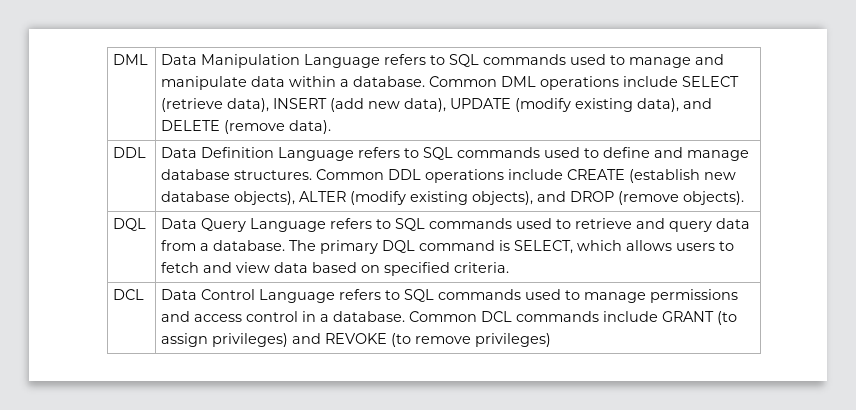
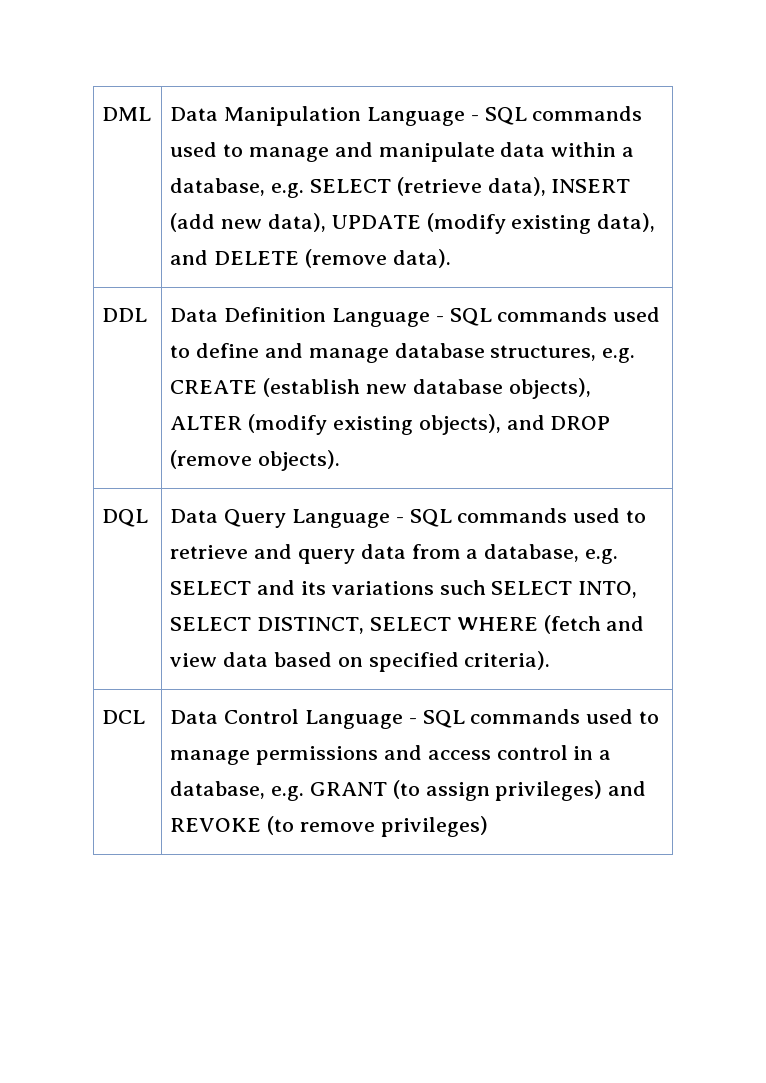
- DML | Data Manipulation Language refers to SQL commands used to manage and manipulate data within a database. Common DML operations include SELECT (retrieve data), INSERT (add new data), UPDATE (modify existing data), and DELETE (remove data).
+ DML | Data Manipulation Language - SQL commands used to manage and manipulate data within a database, e.g. SELECT (retrieve data), INSERT (add new data), UPDATE (modify existing data), and DELETE (remove data).
- DDL | Data Definition Language refers to SQL commands used to define and manage database structures. Common DDL operations include CREATE (establish new database objects), ALTER (modify existing objects), and DROP (remove objects).
+ DDL | Data Definition Language - SQL commands used to define and manage database structures, e.g. CREATE (establish new database objects), ALTER (modify existing objects), and DROP (remove objects).
- DQL | Data Query Language refers to SQL commands used to retrieve and query data from a database. The primary DQL command is SELECT, which allows users to fetch and view data based on specified criteria.
+ DQL | Data Query Language - SQL commands used to retrieve and query data from a database, e.g. SELECT and its variations such SELECT INTO, SELECT DISTINCT, SELECT WHERE (fetch and view data based on specified criteria).
- DCL | Data Control Language refers to SQL commands used to manage permissions and access control in a database. Common DCL commands include GRANT (to assign privileges) and REVOKE (to remove privileges)
+ DCL | Data Control Language - SQL commands used to manage permissions and access control in a database, e.g. GRANT (to assign privileges) and REVOKE (to remove privileges)

